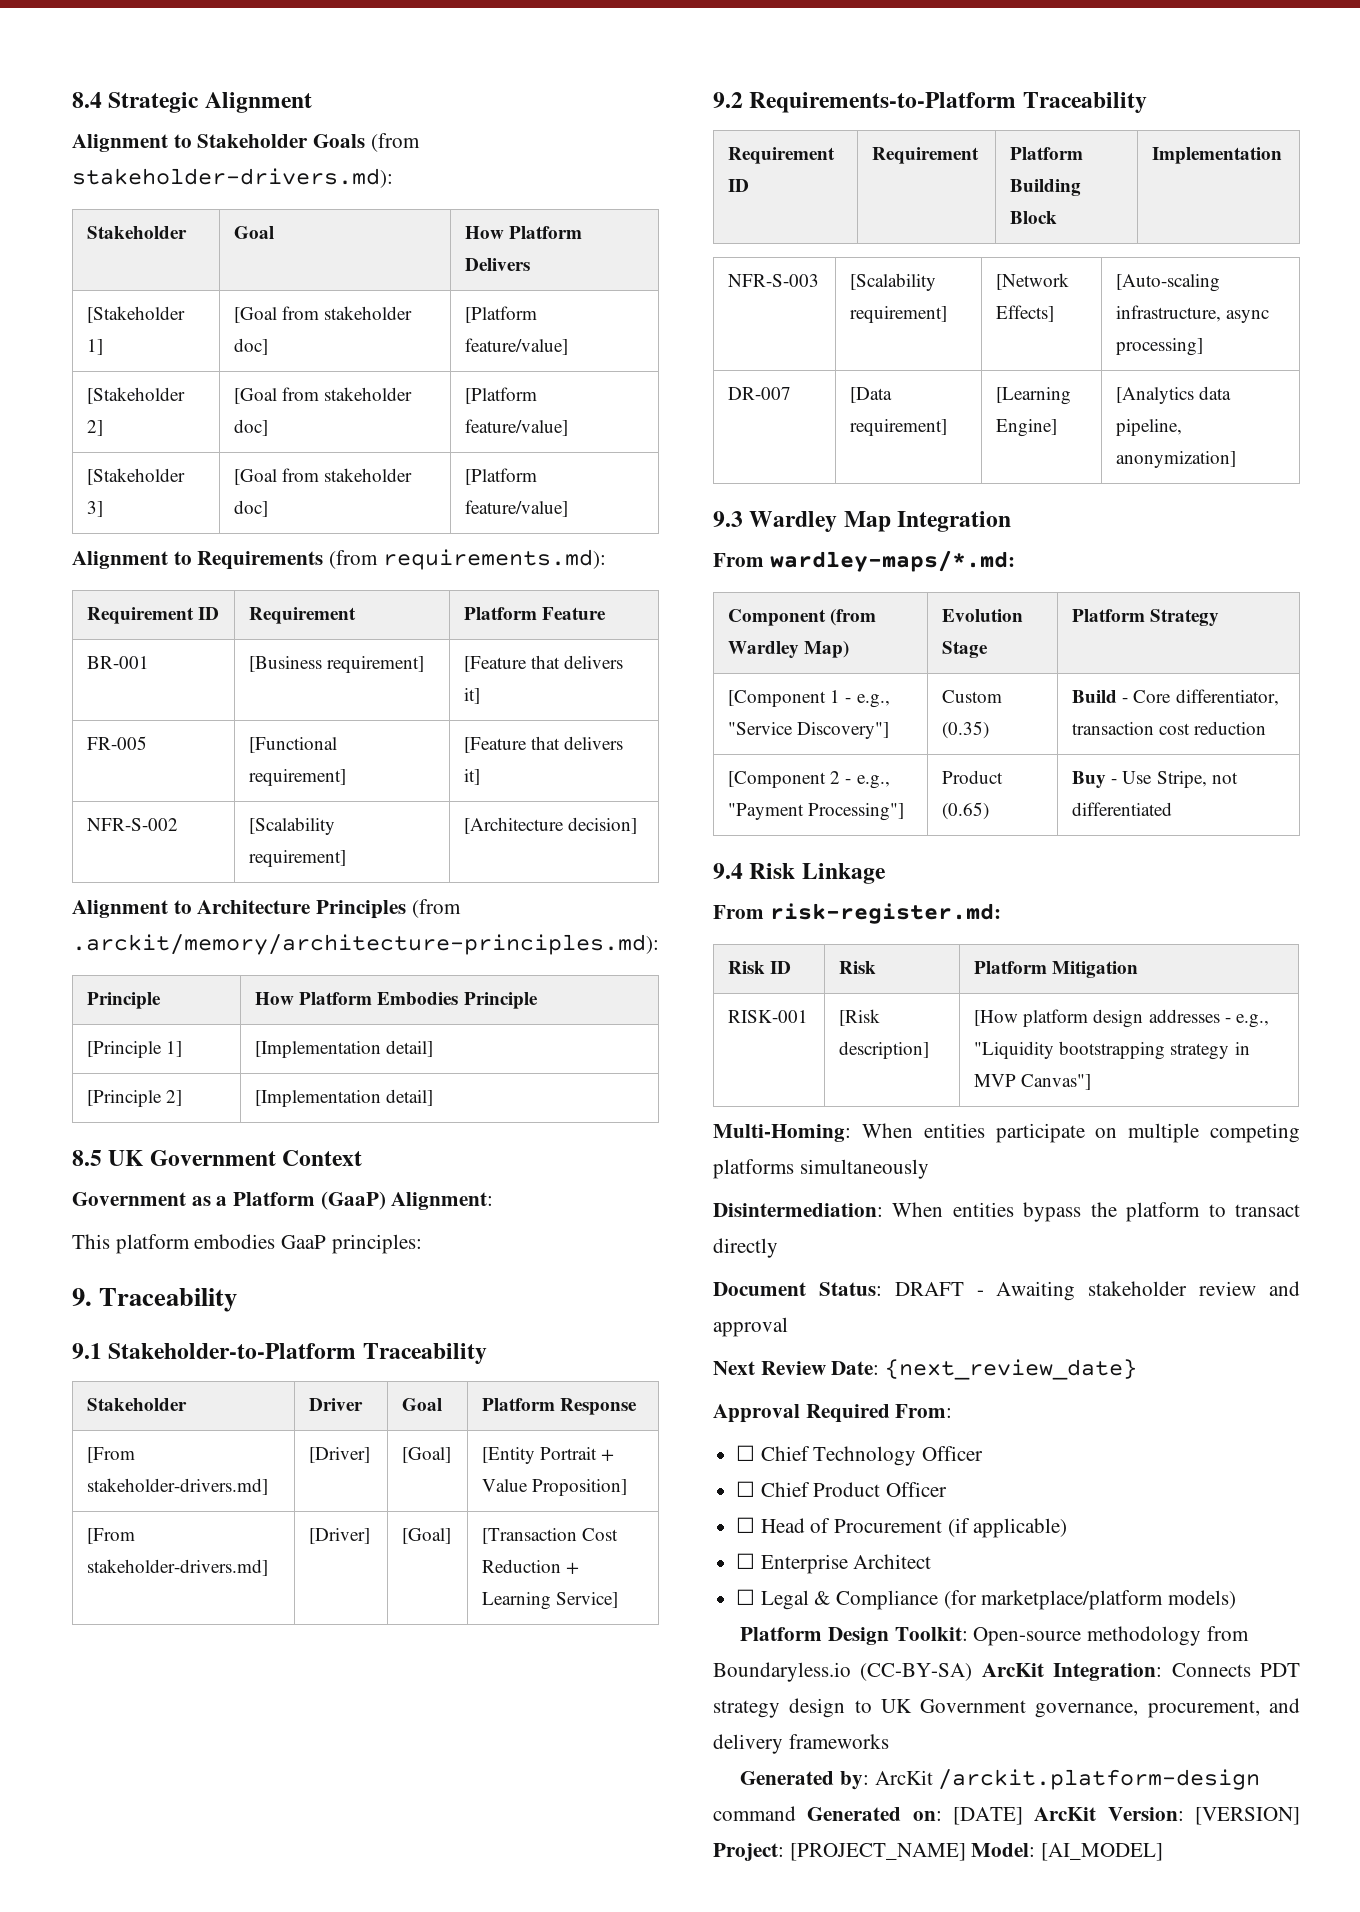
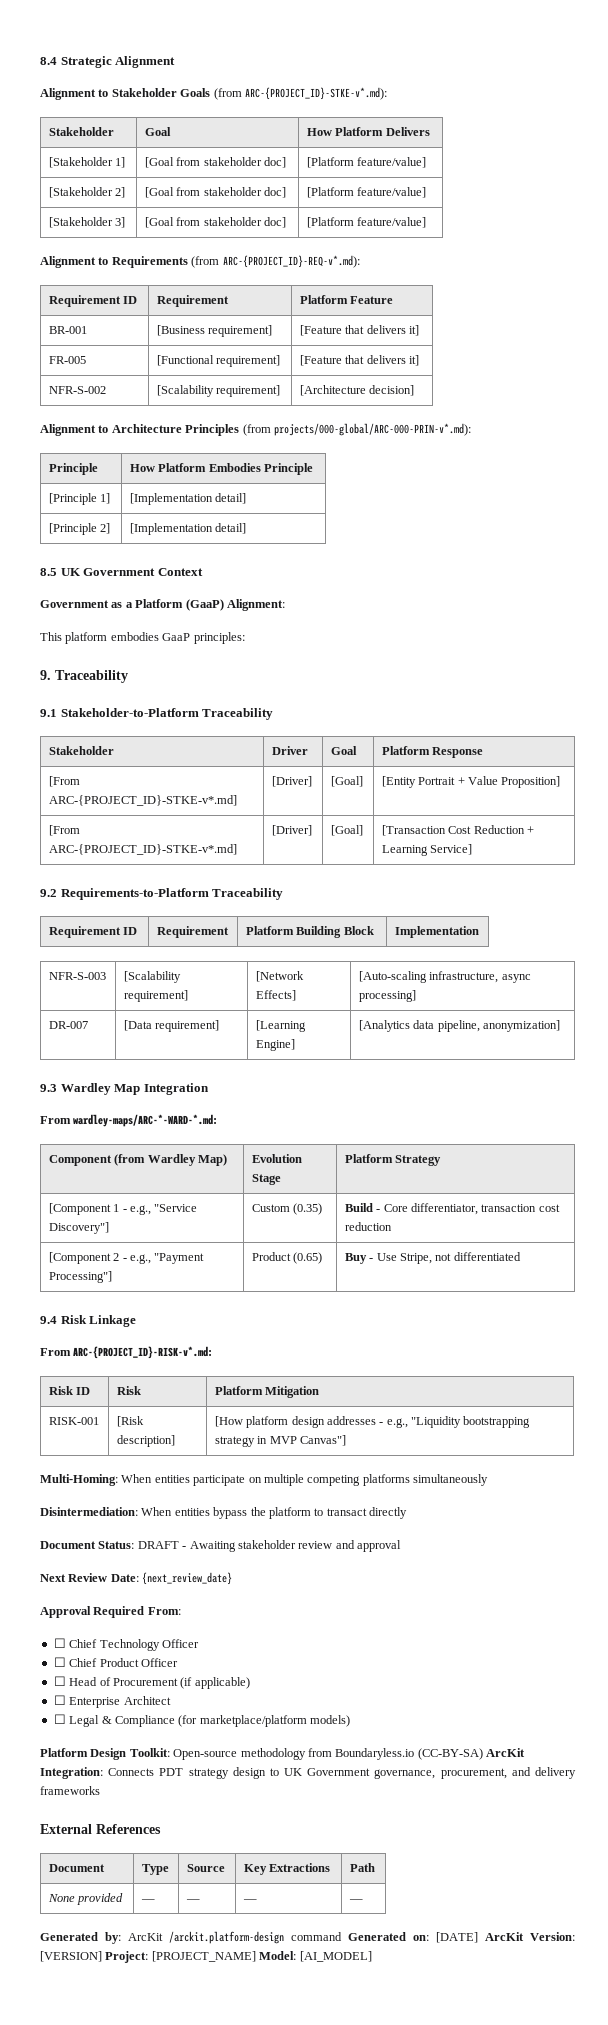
- Alignment to Stakeholder Goals (from stakeholder-drivers.md):
+ Alignment to Stakeholder Goals (from ARC-{PROJECT_ID}-STKE-v*.md):
- Alignment to Requirements (from requirements.md):
+ Alignment to Requirements (from ARC-{PROJECT_ID}-REQ-v*.md):
- Alignment to Architecture Principles (from .arckit/memory/architecture-principles.md):
+ Alignment to Architecture Principles (from projects/000-global/ARC-000-PRIN-v*.md):
- [From stakeholder-drivers.md] | [Driver] | [Goal] | [Entity Portrait + Value Proposition]
+ [From ARC-{PROJECT_ID}-STKE-v*.md] | [Driver] | [Goal] | [Entity Portrait + Value Proposition]
- [From stakeholder-drivers.md] | [Driver] | [Goal] | [Transaction Cost Reduction + Learning Service]
+ [From ARC-{PROJECT_ID}-STKE-v*.md] | [Driver] | [Goal] | [Transaction Cost Reduction + Learning Service]
- From wardley-maps/*.md:
+ From wardley-maps/ARC-*-WARD-*.md:
- From risk-register.md:
+ From ARC-{PROJECT_ID}-RISK-v*.md:
+ External References
+ Document | Type | Source | Key Extractions | Path
+ None provided | — | — | — | —

